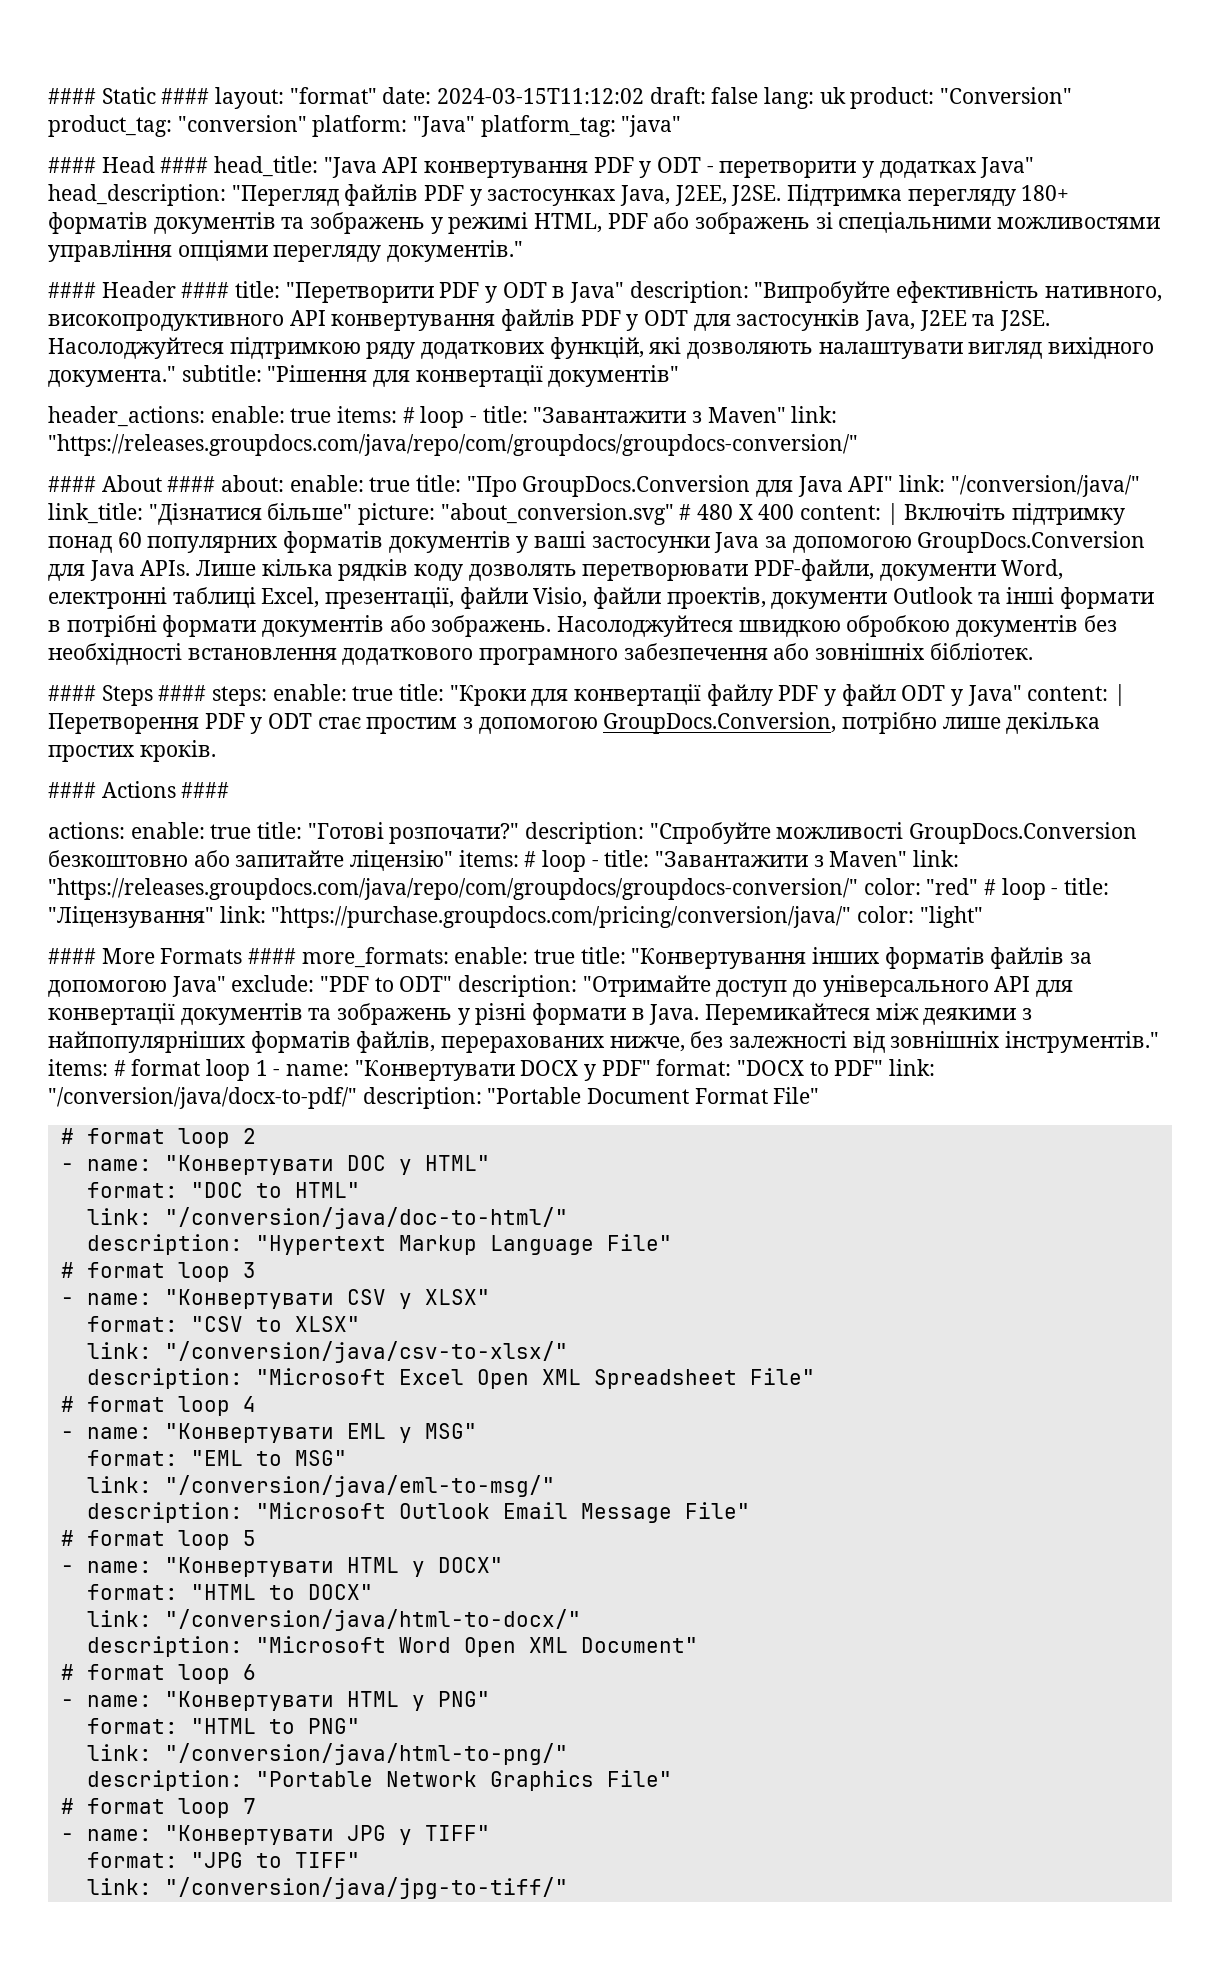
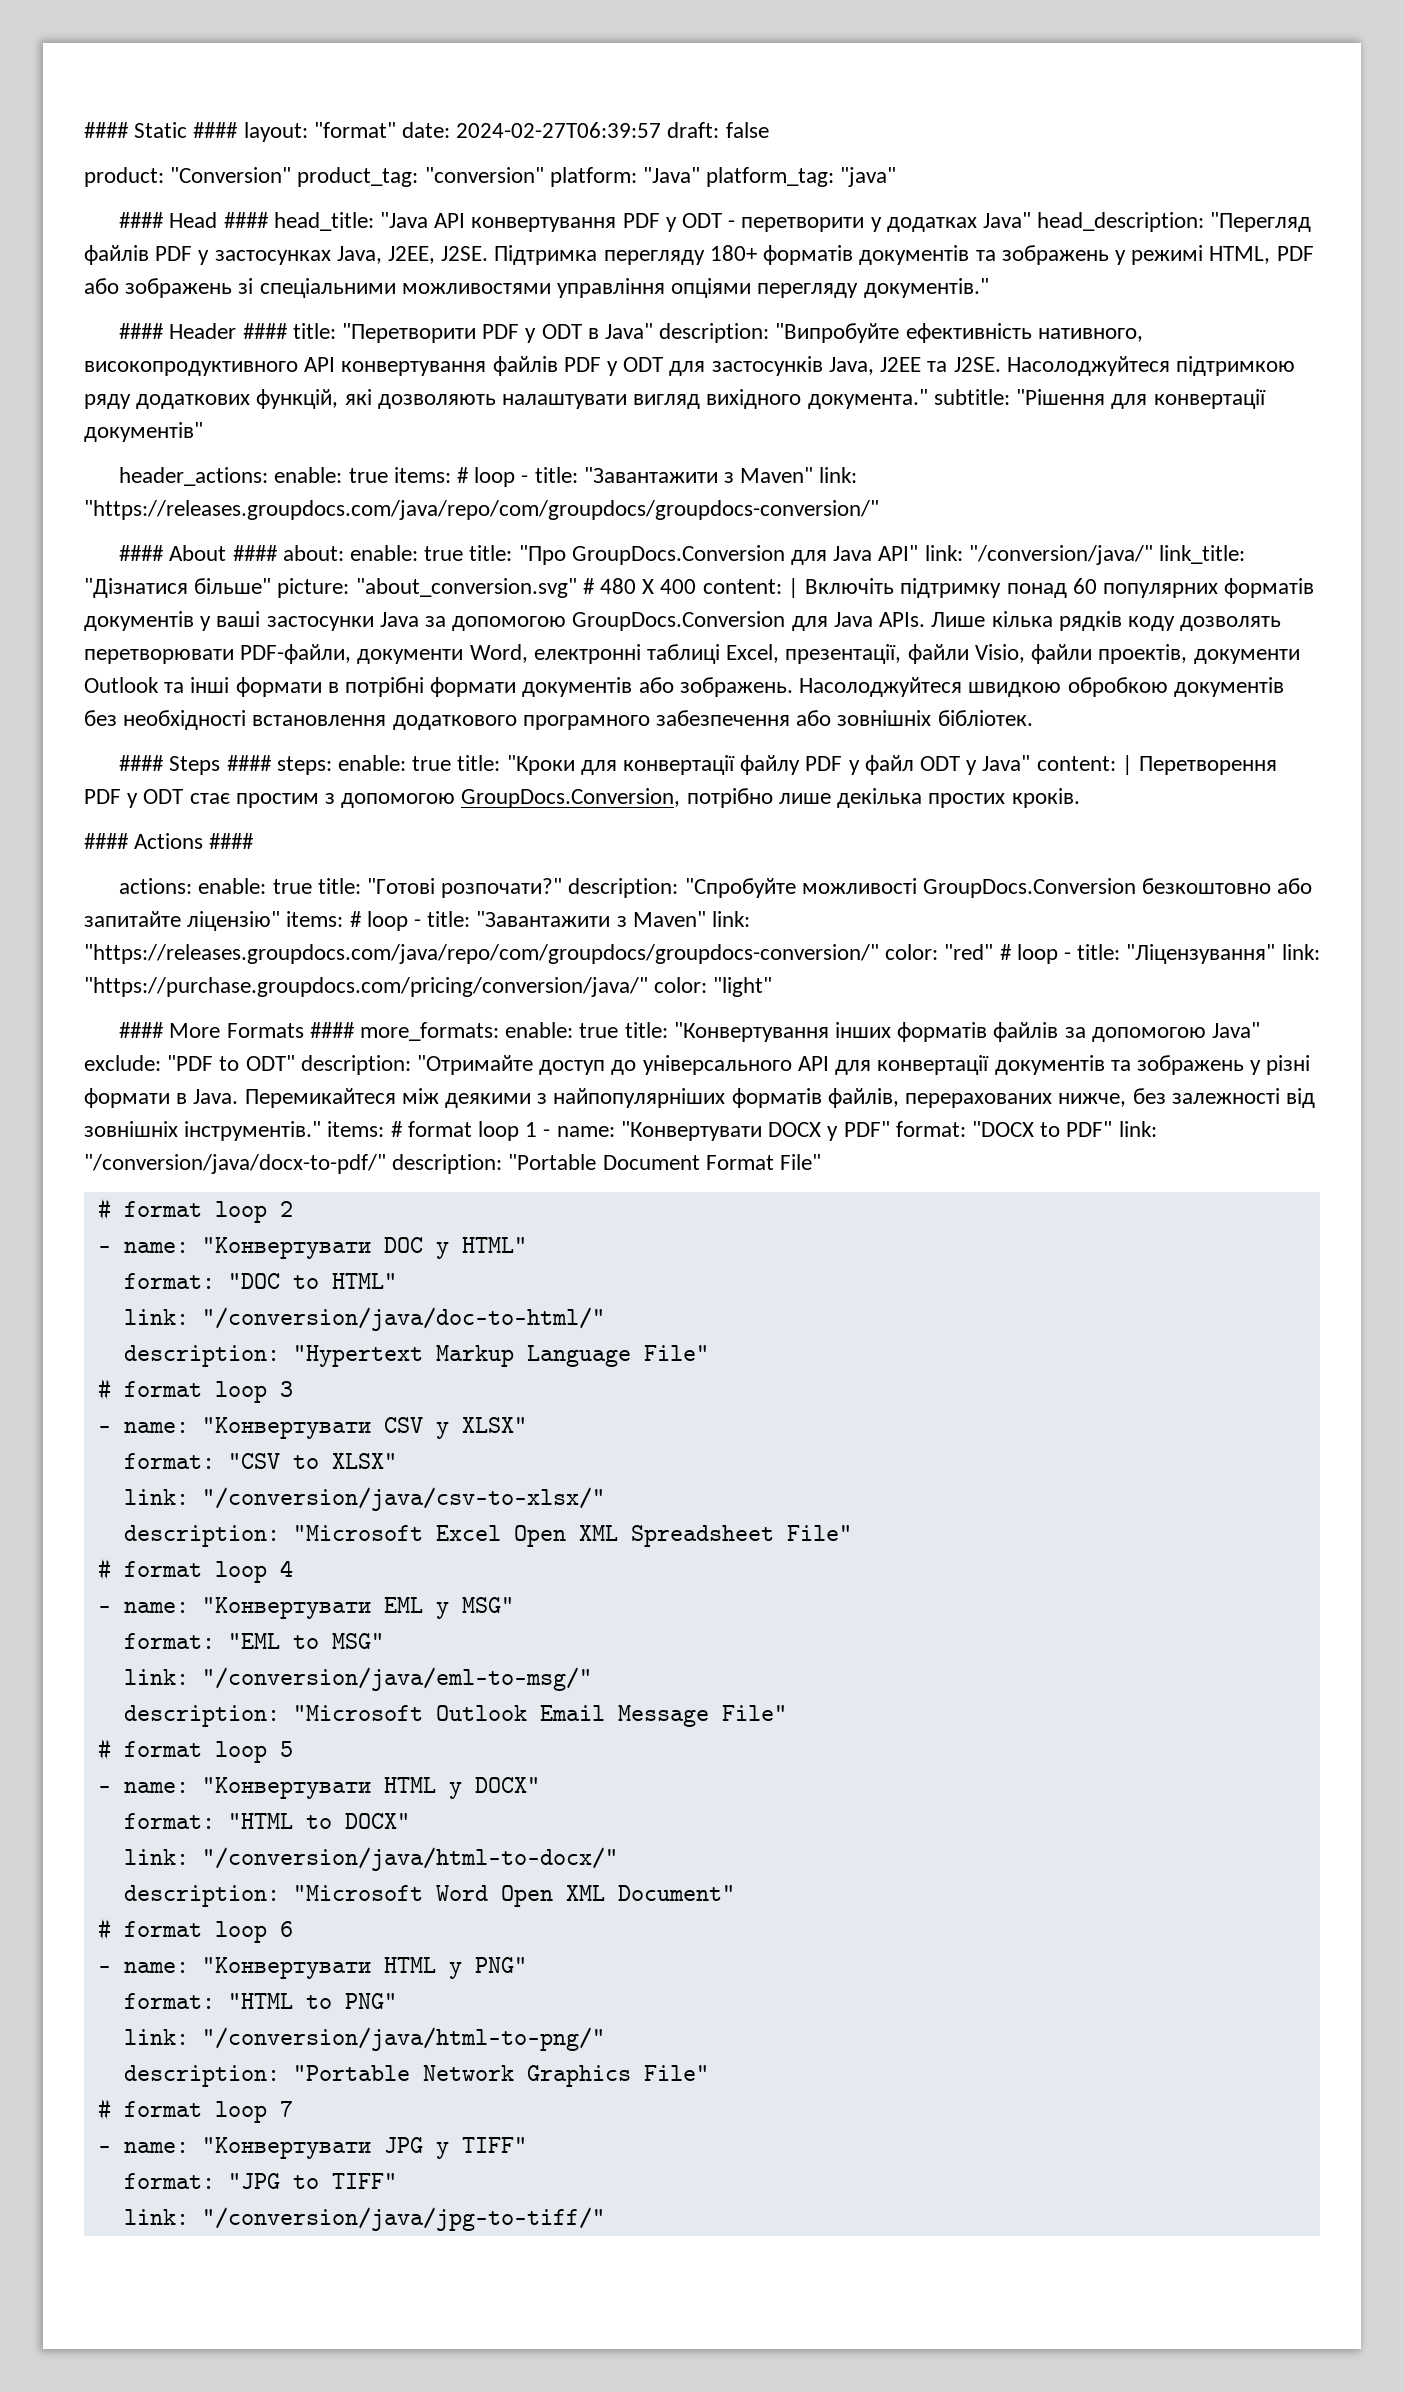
- #### Static #### layout: "format" date: 2024-03-15T11:12:02 draft: false lang: uk product: "Conversion" product_tag: "conversion" platform: "Java" platform_tag: "java"
+ #### Static #### layout: "format" date: 2024-02-27T06:39:57 draft: false
+ product: "Conversion" product_tag: "conversion" platform: "Java" platform_tag: "java"

